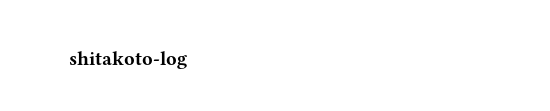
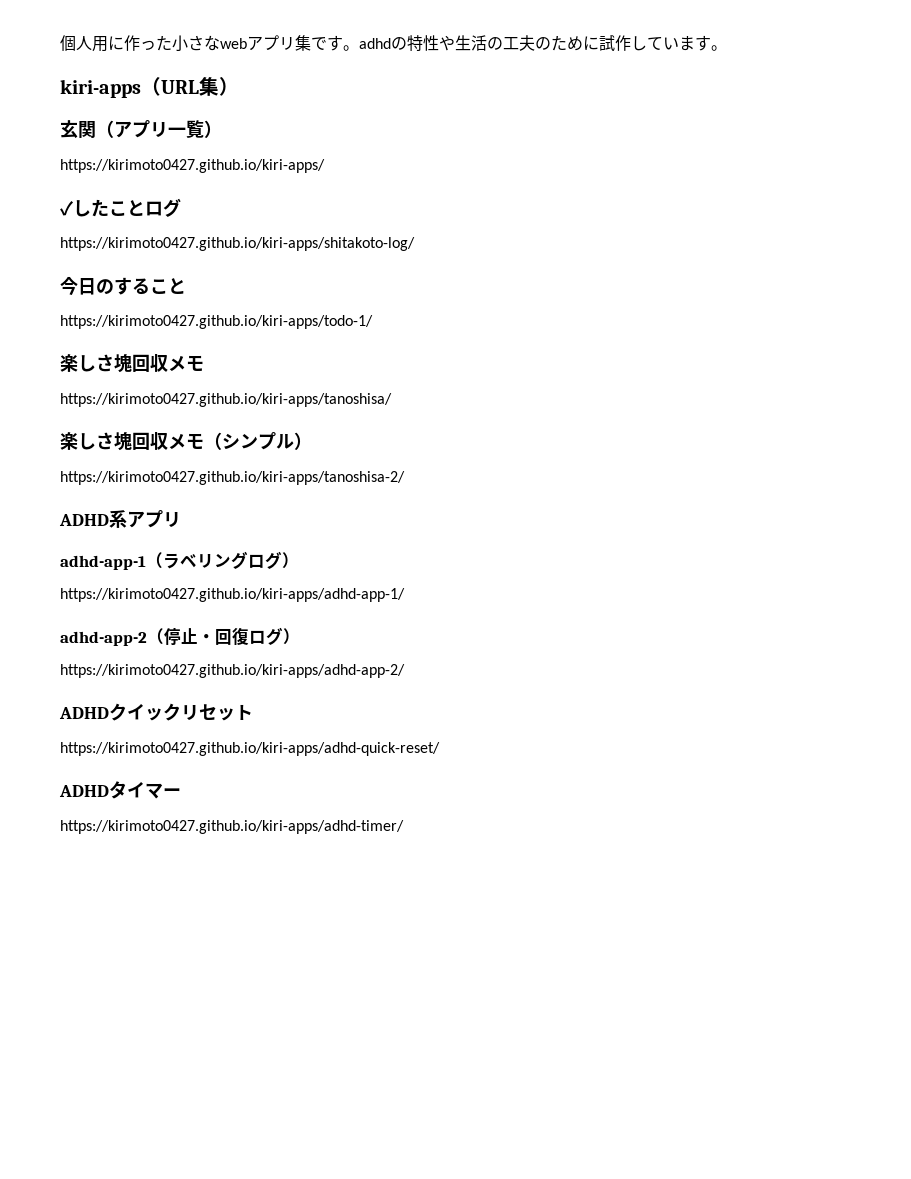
- shitakoto-log
+ 個人用に作った小さなwebアプリ集です。adhdの特性や生活の工夫のために試作しています。
+ kiri-apps（URL集）
+ 玄関（アプリ一覧）
+ https://kirimoto0427.github.io/kiri-apps/
+ ✓したことログ
+ https://kirimoto0427.github.io/kiri-apps/shitakoto-log/
+ 今日のすること
+ https://kirimoto0427.github.io/kiri-apps/todo-1/
+ 楽しさ塊回収メモ
+ https://kirimoto0427.github.io/kiri-apps/tanoshisa/
+ 楽しさ塊回収メモ（シンプル）
+ https://kirimoto0427.github.io/kiri-apps/tanoshisa-2/
+ ADHD系アプリ
+ adhd-app-1（ラベリングログ）
+ https://kirimoto0427.github.io/kiri-apps/adhd-app-1/
+ adhd-app-2（停止・回復ログ）
+ https://kirimoto0427.github.io/kiri-apps/adhd-app-2/
+ ADHDクイックリセット
+ https://kirimoto0427.github.io/kiri-apps/adhd-quick-reset/
+ ADHDタイマー
+ https://kirimoto0427.github.io/kiri-apps/adhd-timer/

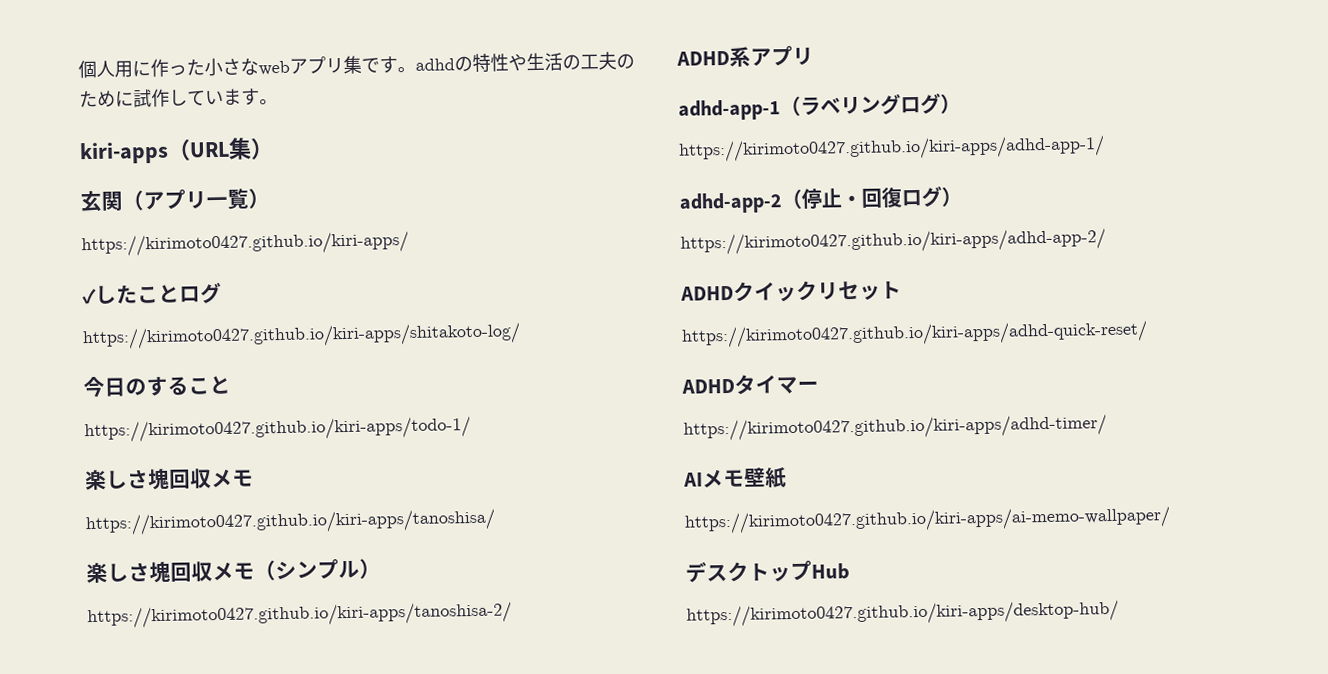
+ AIメモ壁紙
+ https://kirimoto0427.github.io/kiri-apps/ai-memo-wallpaper/
+ デスクトップHub
+ https://kirimoto0427.github.io/kiri-apps/desktop-hub/

